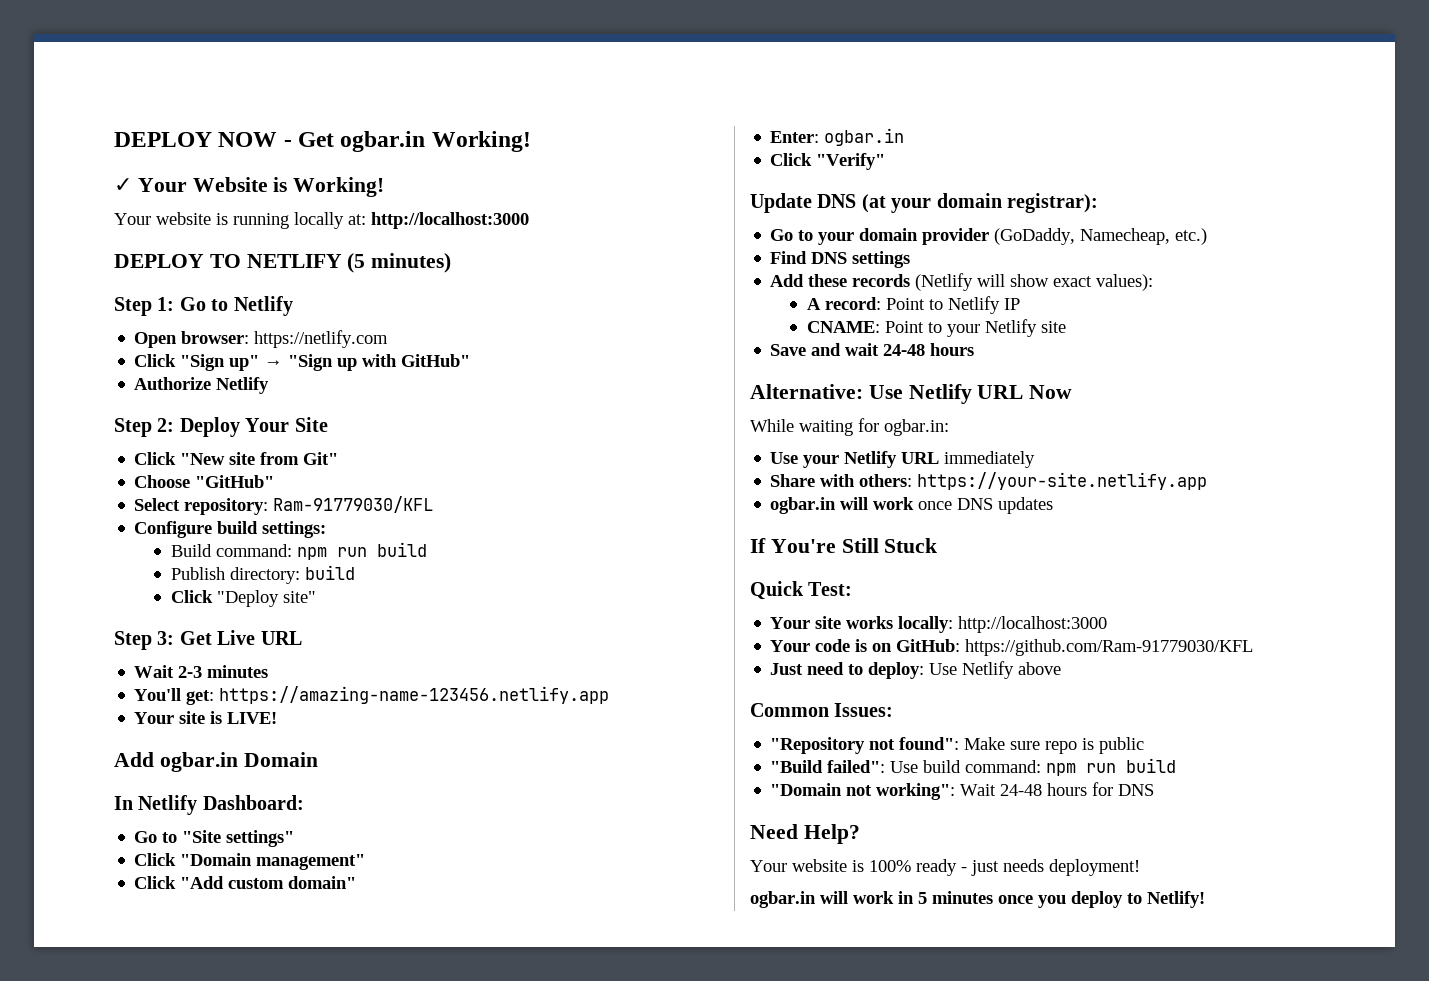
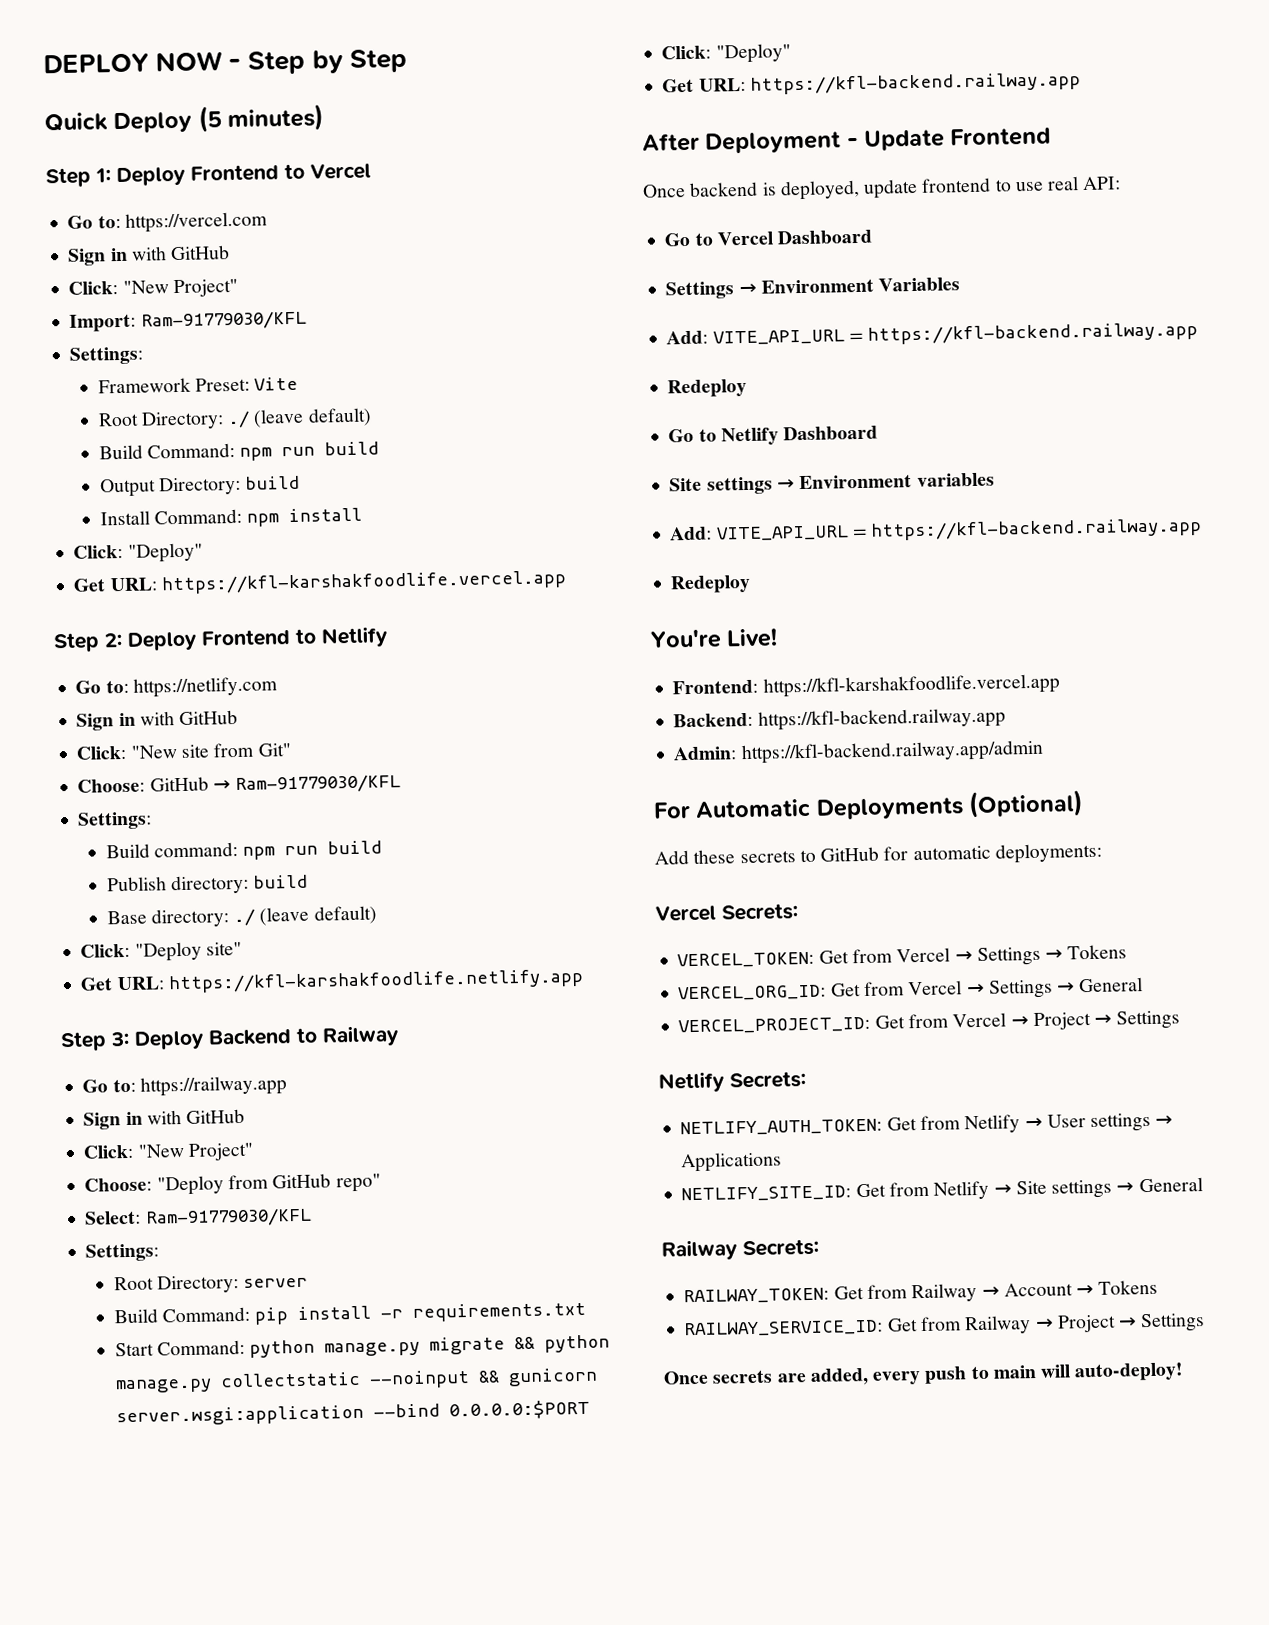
- DEPLOY NOW - Get ogbar.in Working!
- ✓ Your Website is Working!
- Your website is running locally at: http://localhost:3000
- DEPLOY TO NETLIFY (5 minutes)
- Step 1: Go to Netlify
- Open browser: https://netlify.com
- Click "Sign up" → "Sign up with GitHub"
- Authorize Netlify
- Step 2: Deploy Your Site
- Click "New site from Git"
- Choose "GitHub"
- Select repository: Ram-91779030/KFL
- Configure build settings:
+ DEPLOY NOW - Step by Step
+ Quick Deploy (5 minutes)
+ Step 1: Deploy Frontend to Vercel
+ Go to: https://vercel.com
+ Sign in with GitHub
+ Click: "New Project"
+ Import: Ram-91779030/KFL
+ Settings:
+ Framework Preset: Vite
+ Root Directory: ./ (leave default)
+ Build Command: npm run build
+ Output Directory: build
+ Install Command: npm install
+ Click: "Deploy"
+ Get URL: https://kfl-karshakfoodlife.vercel.app
+ Step 2: Deploy Frontend to Netlify
+ Go to: https://netlify.com
+ Sign in with GitHub
+ Click: "New site from Git"
+ Choose: GitHub → Ram-91779030/KFL
+ Settings:
- Click "Deploy site"
+ Base directory: ./ (leave default)
+ Click: "Deploy site"
+ Get URL: https://kfl-karshakfoodlife.netlify.app
- Step 3: Get Live URL
- Wait 2-3 minutes
- You'll get: https://amazing-name-123456.netlify.app
- Your site is LIVE!
- Add ogbar.in Domain
- In Netlify Dashboard:
- Go to "Site settings"
- Click "Domain management"
- Click "Add custom domain"
- Enter: ogbar.in
- Click "Verify"
- Update DNS (at your domain registrar):
- Go to your domain provider (GoDaddy, Namecheap, etc.)
- Find DNS settings
- Add these records (Netlify will show exact values):
- A record: Point to Netlify IP
- CNAME: Point to your Netlify site
- Save and wait 24-48 hours
- Alternative: Use Netlify URL Now
- While waiting for ogbar.in:
- Use your Netlify URL immediately
- Share with others: https://your-site.netlify.app
- ogbar.in will work once DNS updates
- If You're Still Stuck
- Quick Test:
- Your site works locally: http://localhost:3000
- Your code is on GitHub: https://github.com/Ram-91779030/KFL
- Just need to deploy: Use Netlify above
- Common Issues:
- "Repository not found": Make sure repo is public
- "Build failed": Use build command: npm run build
- "Domain not working": Wait 24-48 hours for DNS
- Need Help?
- Your website is 100% ready - just needs deployment!
- ogbar.in will work in 5 minutes once you deploy to Netlify!
+ Step 3: Deploy Backend to Railway
+ Go to: https://railway.app
+ Sign in with GitHub
+ Click: "New Project"
+ Choose: "Deploy from GitHub repo"
+ Select: Ram-91779030/KFL
+ Settings:
+ Root Directory: server
+ Build Command: pip install -r requirements.txt
+ Start Command: python manage.py migrate && python manage.py collectstatic --noinput && gunicorn server.wsgi:application --bind 0.0.0.0:$PORT
+ Click: "Deploy"
+ Get URL: https://kfl-backend.railway.app
+ After Deployment - Update Frontend
+ Once backend is deployed, update frontend to use real API:
+ Go to Vercel Dashboard
+ Settings → Environment Variables
+ Add: VITE_API_URL = https://kfl-backend.railway.app
+ Redeploy
+ Go to Netlify Dashboard
+ Site settings → Environment variables
+ Add: VITE_API_URL = https://kfl-backend.railway.app
+ Redeploy
+ You're Live!
+ Frontend: https://kfl-karshakfoodlife.vercel.app
+ Backend: https://kfl-backend.railway.app
+ Admin: https://kfl-backend.railway.app/admin
+ For Automatic Deployments (Optional)
+ Add these secrets to GitHub for automatic deployments:
+ Vercel Secrets:
+ VERCEL_TOKEN: Get from Vercel → Settings → Tokens
+ VERCEL_ORG_ID: Get from Vercel → Settings → General
+ VERCEL_PROJECT_ID: Get from Vercel → Project → Settings
+ Netlify Secrets:
+ NETLIFY_AUTH_TOKEN: Get from Netlify → User settings → Applications
+ NETLIFY_SITE_ID: Get from Netlify → Site settings → General
+ Railway Secrets:
+ RAILWAY_TOKEN: Get from Railway → Account → Tokens
+ RAILWAY_SERVICE_ID: Get from Railway → Project → Settings
+ Once secrets are added, every push to main will auto-deploy!

